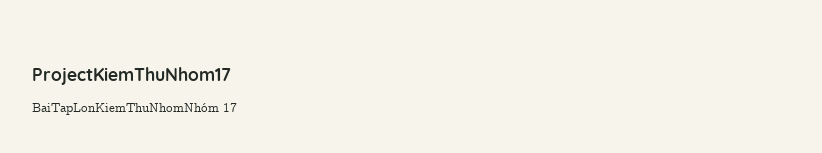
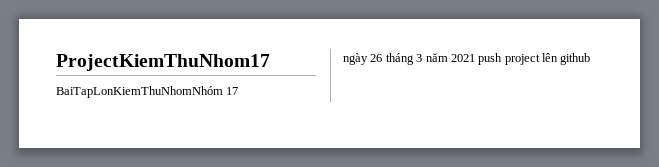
+ ngày 26 tháng 3 năm 2021 push project lên github

